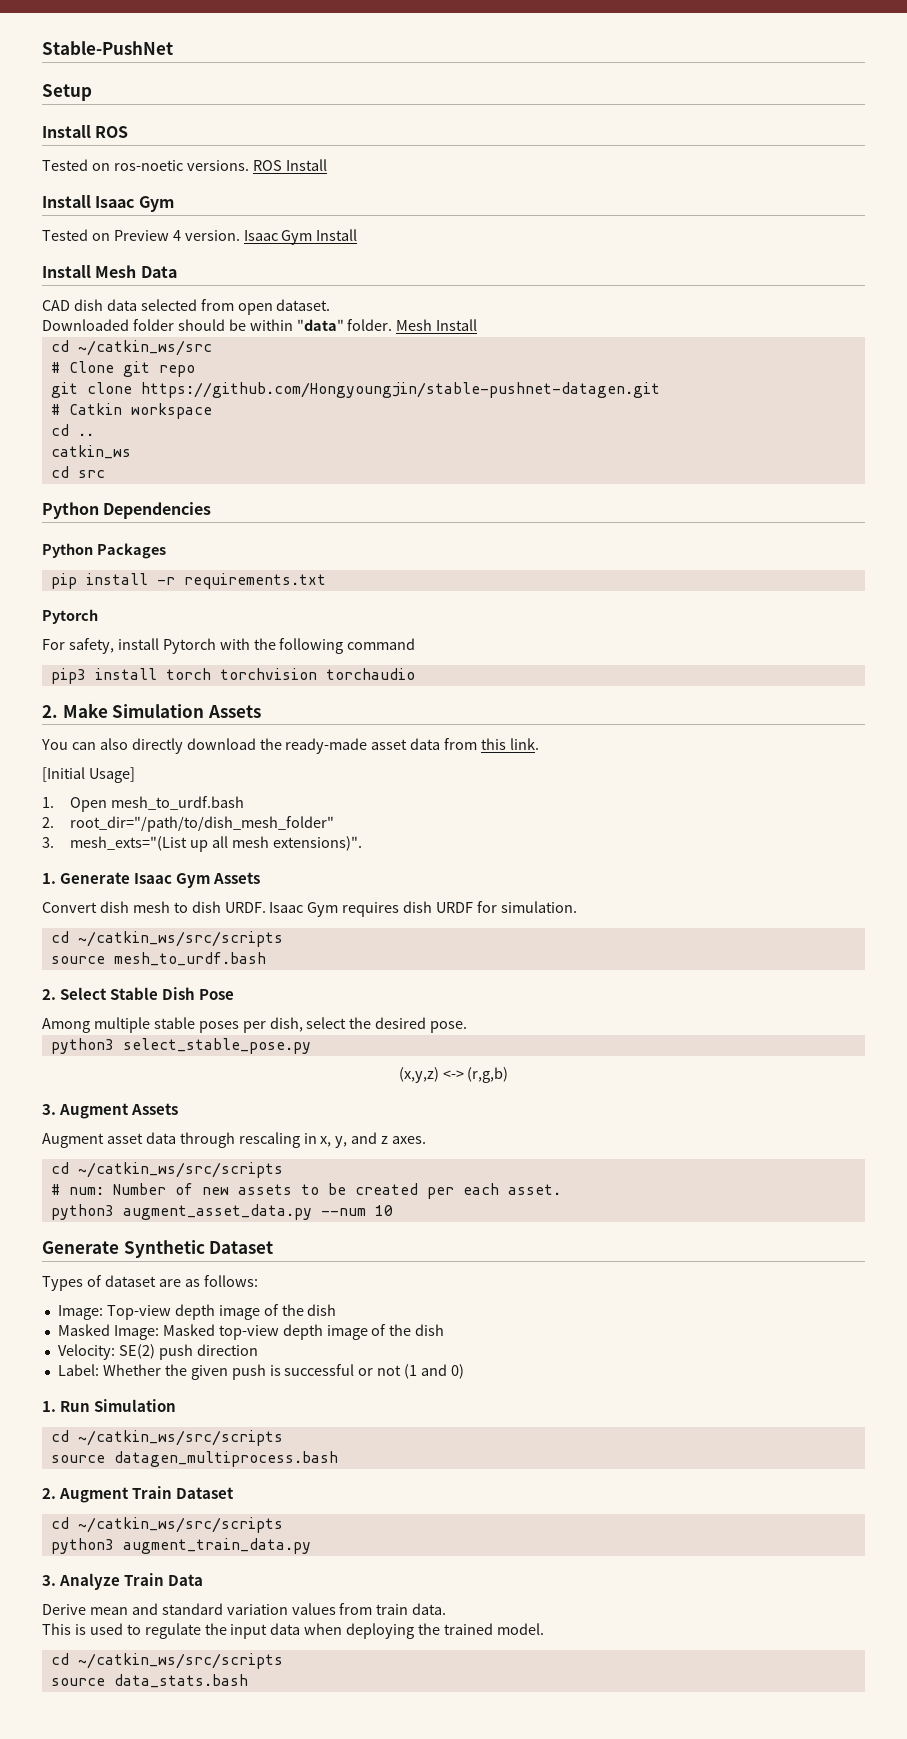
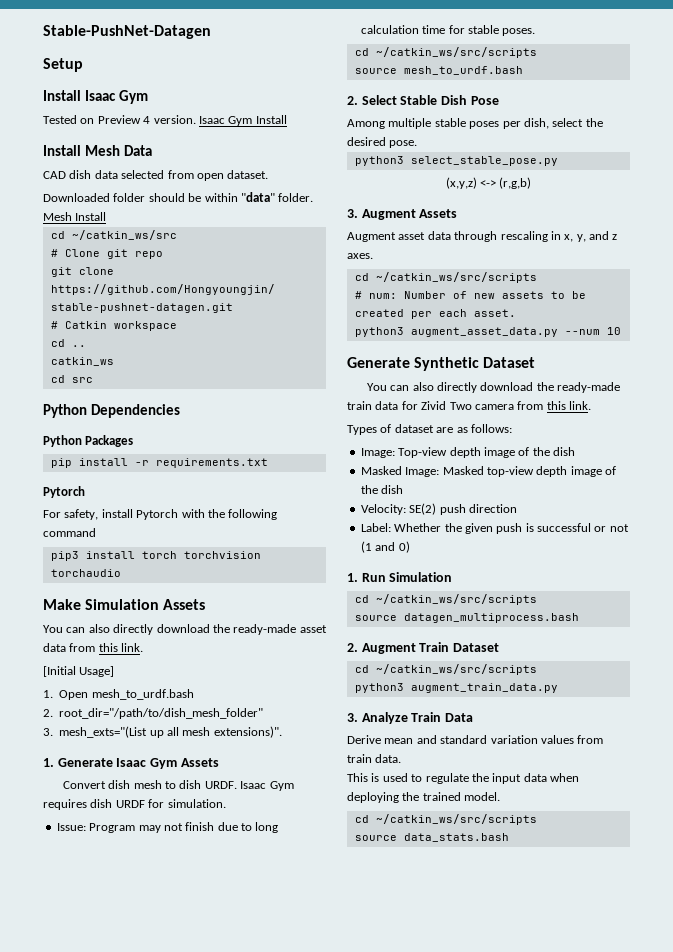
- Stable-PushNet
+ Stable-PushNet-Datagen
- Install ROS
- Tested on ros-noetic versions. ROS Install
- 2. Make Simulation Assets
+ Make Simulation Assets
+ Issue: Program may not finish due to long calculation time for stable poses.
+ You can also directly download the ready-made train data for Zivid Two camera from this link.

